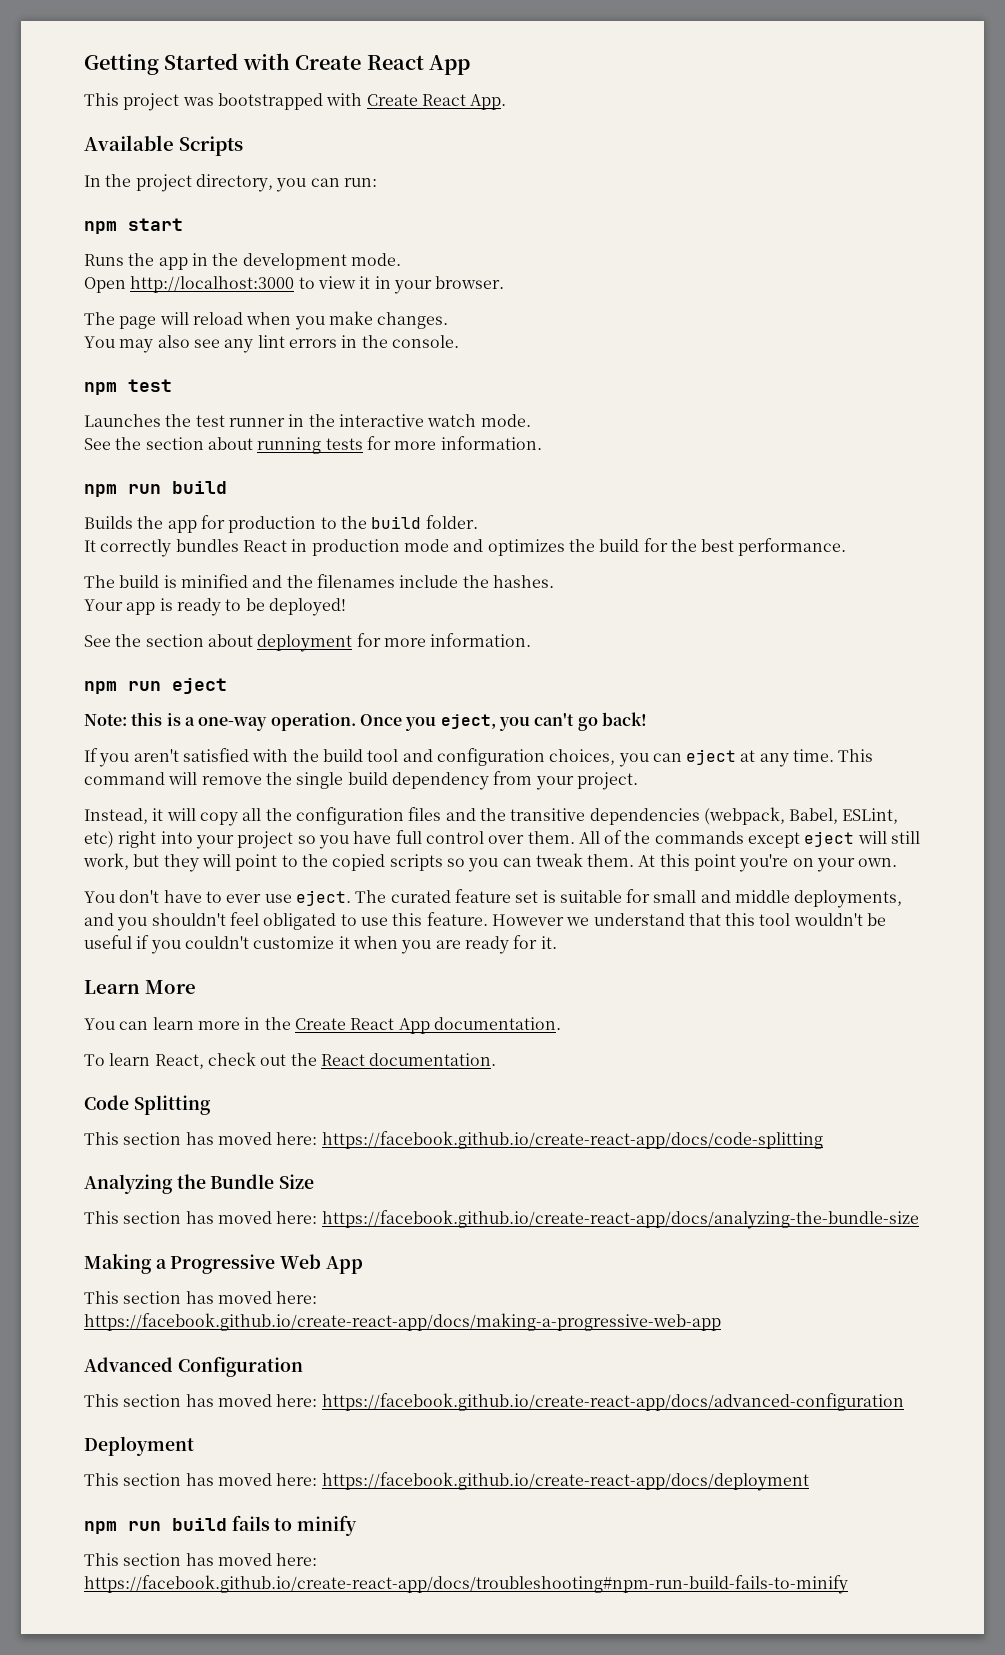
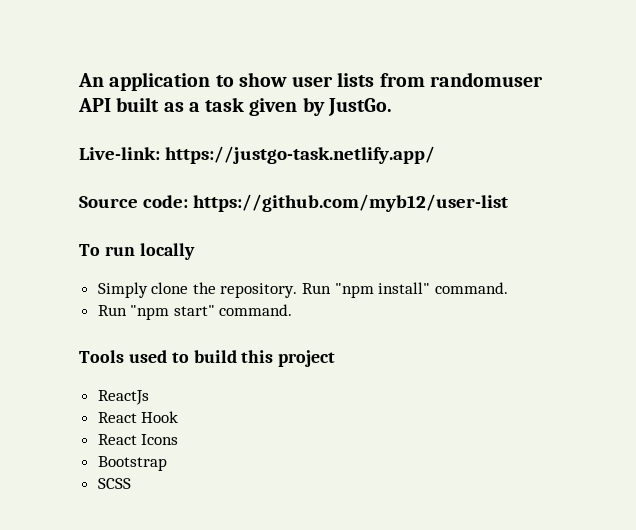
- Getting Started with Create React App
- This project was bootstrapped with Create React App.
- Available Scripts
- In the project directory, you can run:
- npm start
- Runs the app in the development mode.
- Open http://localhost:3000 to view it in your browser.
- The page will reload when you make changes.
- You may also see any lint errors in the console.
- npm test
- Launches the test runner in the interactive watch mode.
- See the section about running tests for more information.
- npm run build
- Builds the app for production to the build folder.
- It correctly bundles React in production mode and optimizes the build for the best performance.
- The build is minified and the filenames include the hashes.
- Your app is ready to be deployed!
- See the section about deployment for more information.
- npm run eject
- Note: this is a one-way operation. Once you eject, you can't go back!
- If you aren't satisfied with the build tool and configuration choices, you can eject at any time. This command will remove the single build dependency from your project.
- Instead, it will copy all the configuration files and the transitive dependencies (webpack, Babel, ESLint, etc) right into your project so you have full control over them. All of the commands except eject will still work, but they will point to the copied scripts so you can tweak them. At this point you're on your own.
- You don't have to ever use eject. The curated feature set is suitable for small and middle deployments, and you shouldn't feel obligated to use this feature. However we understand that this tool wouldn't be useful if you couldn't customize it when you are ready for it.
- Learn More
- You can learn more in the Create React App documentation.
- To learn React, check out the React documentation.
- Code Splitting
- This section has moved here: https://facebook.github.io/create-react-app/docs/code-splitting
- Analyzing the Bundle Size
- This section has moved here: https://facebook.github.io/create-react-app/docs/analyzing-the-bundle-size
- Making a Progressive Web App
- This section has moved here: https://facebook.github.io/create-react-app/docs/making-a-progressive-web-app
- Advanced Configuration
- This section has moved here: https://facebook.github.io/create-react-app/docs/advanced-configuration
- Deployment
- This section has moved here: https://facebook.github.io/create-react-app/docs/deployment
- npm run build fails to minify
- This section has moved here: https://facebook.github.io/create-react-app/docs/troubleshooting#npm-run-build-fails-to-minify
+ An application to show user lists from randomuser API built as a task given by JustGo.
+ Live-link: https://justgo-task.netlify.app/
+ Source code: https://github.com/myb12/user-list
+ To run locally
+ Simply clone the repository. Run "npm install" command.
+ Run "npm start" command.
+ Tools used to build this project
+ ReactJs
+ React Hook
+ React Icons
+ Bootstrap
+ SCSS

